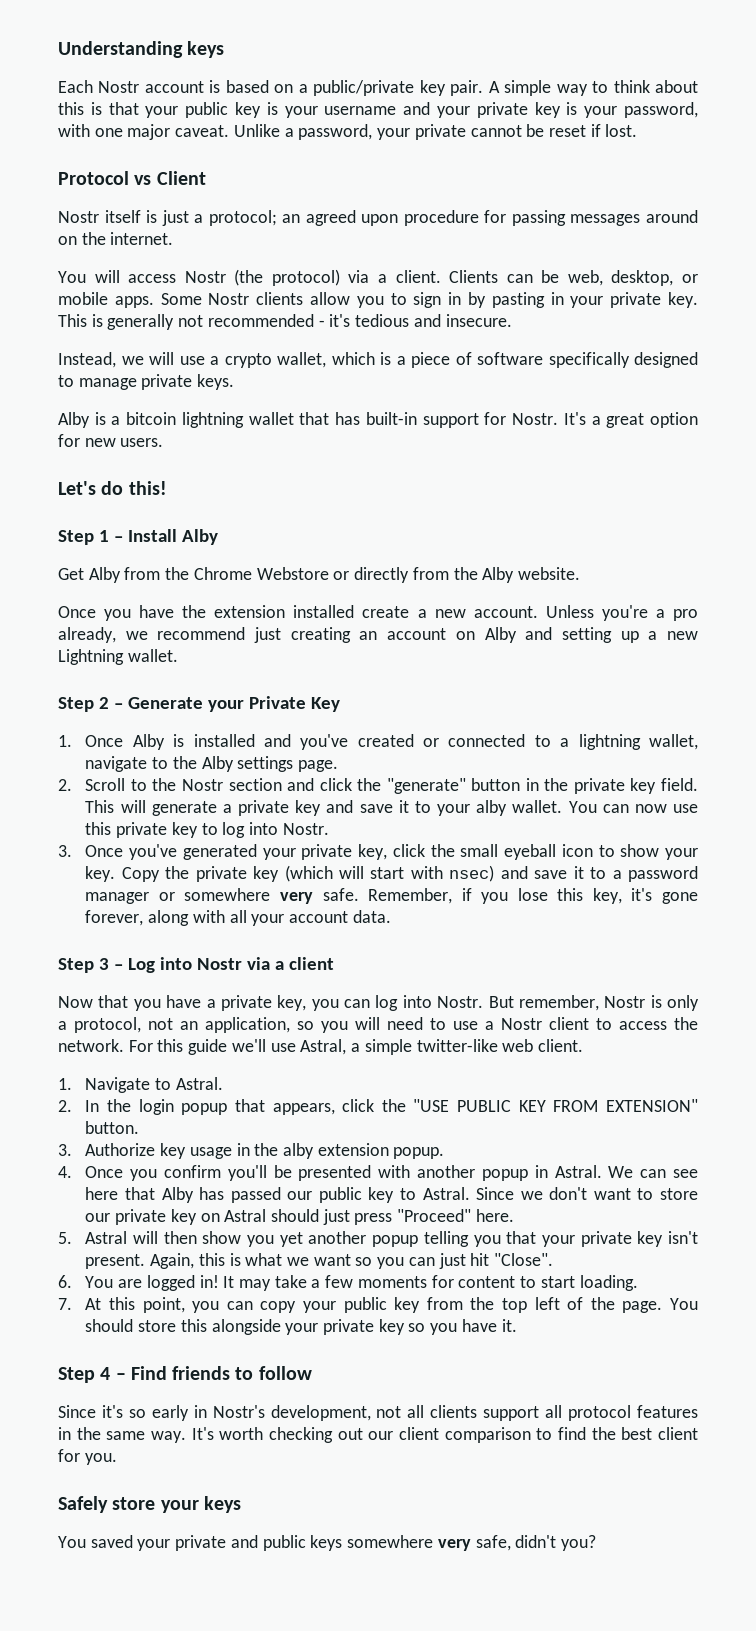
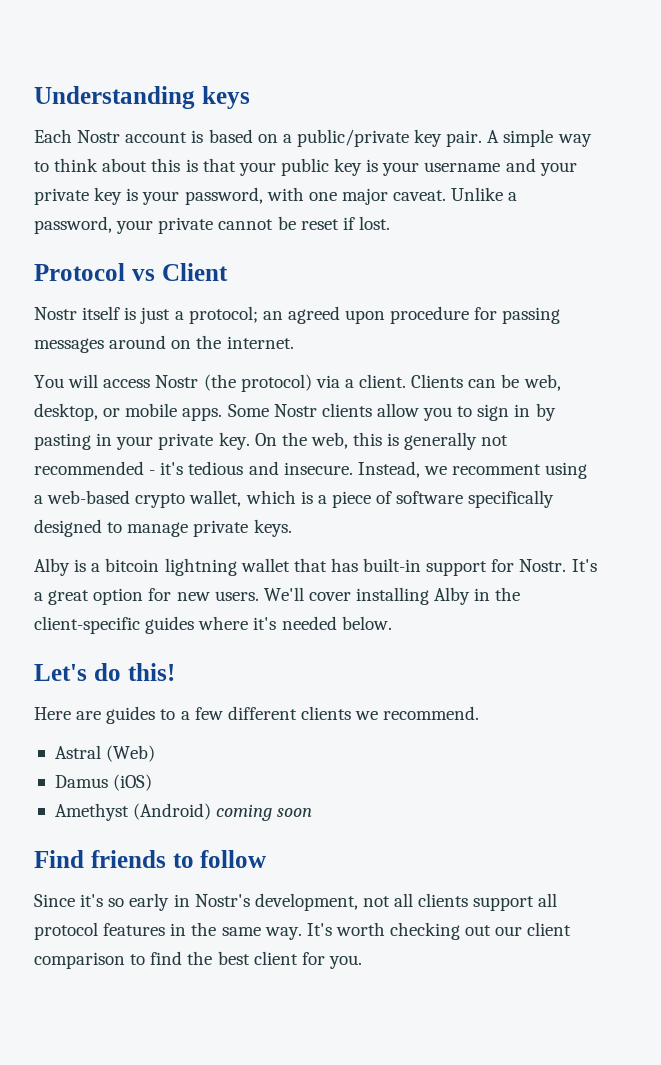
- This is generally not recommended - it's tedious and insecure.
- Instead, we will use a crypto wallet, which is a piece of software specifically designed to manage private keys.
+ On the web, this is generally not recommended - it's tedious and insecure. Instead, we recomment using a web-based crypto wallet, which is a piece of software specifically designed to manage private keys.
- It's a great option for new users.
+ It's a great option for new users. We'll cover installing Alby in the client-specific guides where it's needed below.
  Let's do this!
- Step 1 – Install Alby
- Get Alby from the Chrome Webstore or directly from the Alby website.
- Once you have the extension installed create a new account. Unless you're a pro already, we recommend just creating an account on Alby and setting up a new Lightning wallet.
- Step 2 – Generate your Private Key
- 1. Once Alby is installed and you've created or connected to a lightning wallet, navigate to the Alby settings page.
- 2. Scroll to the Nostr section and click the "generate" button in the private key field. This will generate a private key and save it to your alby wallet. You can now use this private key to log into Nostr.
- 3. Once you've generated your private key, click the small eyeball icon to show your key. Copy the private key (which will start with nsec) and save it to a password manager or somewhere very safe. Remember, if you lose this key, it's gone forever, along with all your account data.
- Step 3 – Log into Nostr via a client
- Now that you have a private key, you can log into Nostr. But remember, Nostr is only a protocol, not an application, so you will need to use a Nostr client to access the network. For this guide we'll use Astral, a simple twitter-like web client.
- 1. Navigate to Astral.
- 2. In the login popup that appears, click the "USE PUBLIC KEY FROM EXTENSION" button.
- 3. Authorize key usage in the alby extension popup.
- 4. Once you confirm you'll be presented with another popup in Astral. We can see here that Alby has passed our public key to Astral. Since we don't want to store our private key on Astral should just press "Proceed" here.
- 5. Astral will then show you yet another popup telling you that your private key isn't present. Again, this is what we want so you can just hit "Close".
- 6. You are logged in! It may take a few moments for content to start loading.
- 7. At this point, you can copy your public key from the top left of the page. You should store this alongside your private key so you have it.
- Step 4 – Find friends to follow
+ Here are guides to a few different clients we recommend.
+ Astral (Web)
+ Damus (iOS)
+ Amethyst (Android) coming soon
+ Find friends to follow
- Safely store your keys
- You saved your private and public keys somewhere very safe, didn't you?

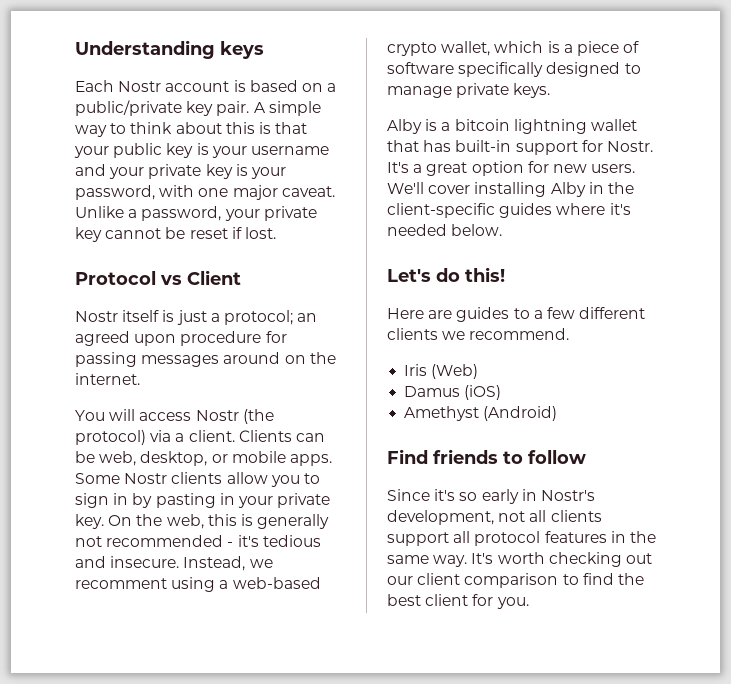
- Unlike a password, your private cannot be reset if lost.
+ Unlike a password, your private key cannot be reset if lost.
- Astral (Web)
+ Iris (Web)
- Amethyst (Android) coming soon
+ Amethyst (Android)

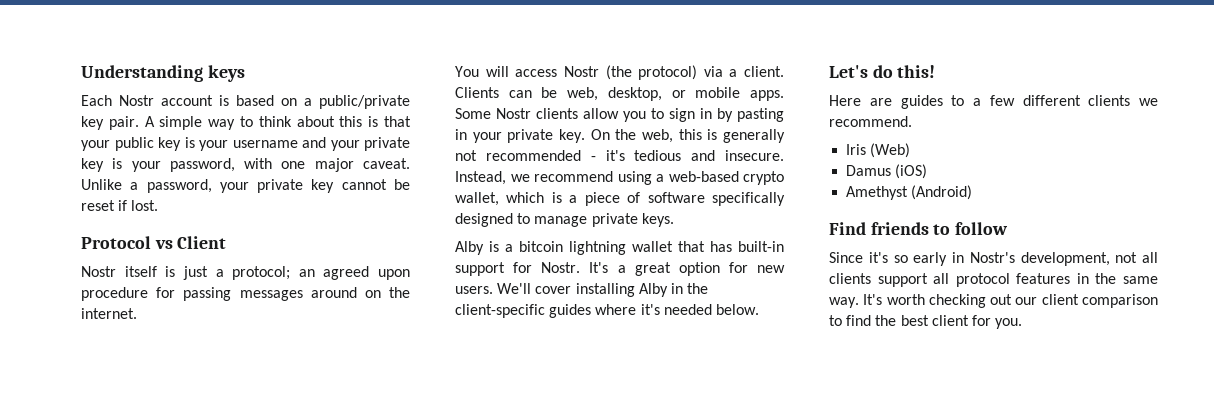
- Instead, we recomment using a web-based crypto wallet, which is a piece of software specifically designed to manage private keys.
+ Instead, we recommend using a web-based crypto wallet, which is a piece of software specifically designed to manage private keys.

